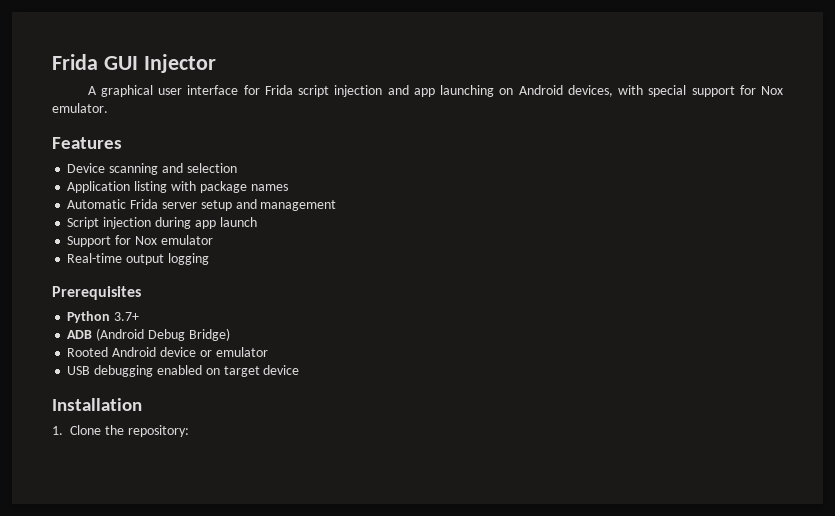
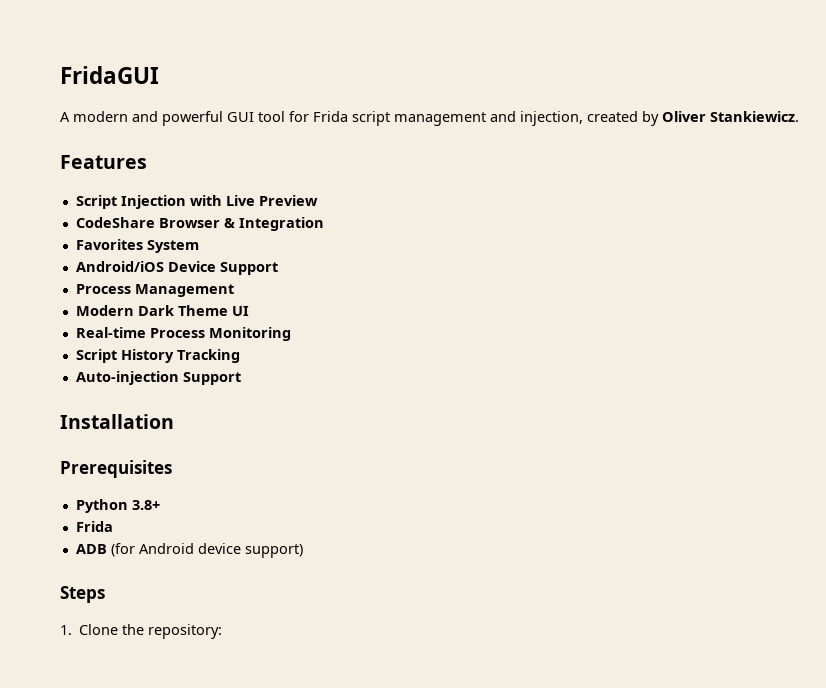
- Frida GUI Injector
- A graphical user interface for Frida script injection and app launching on Android devices, with special support for Nox emulator.
+ FridaGUI
+ A modern and powerful GUI tool for Frida script management and injection, created by Oliver Stankiewicz.
  Features
- Device scanning and selection
- Application listing with package names
- Automatic Frida server setup and management
- Script injection during app launch
- Support for Nox emulator
- Real-time output logging
+ Script Injection with Live Preview
+ CodeShare Browser & Integration
+ Favorites System
+ Android/iOS Device Support
+ Process Management
+ Modern Dark Theme UI
+ Real-time Process Monitoring
+ Script History Tracking
+ Auto-injection Support
+ Installation
- Python 3.7+
+ Python 3.8+
+ Frida
- ADB (Android Debug Bridge)
- Rooted Android device or emulator
- USB debugging enabled on target device
- Installation
+ ADB (for Android device support)
+ Steps

